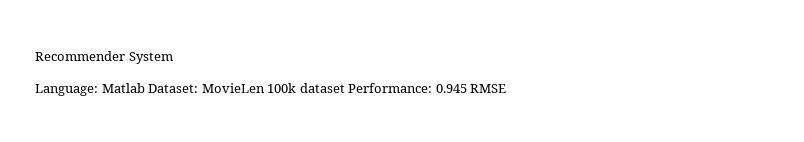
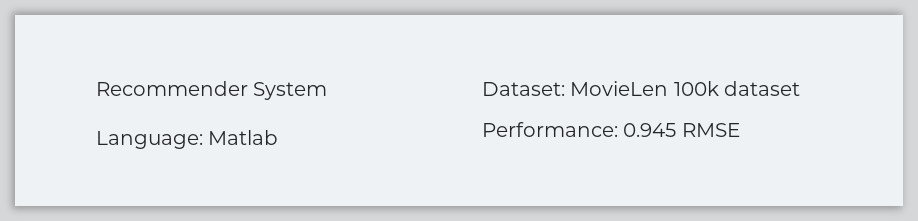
- Language: Matlab Dataset: MovieLen 100k dataset Performance: 0.945 RMSE
+ Language: Matlab
+ Dataset: MovieLen 100k dataset
+ Performance: 0.945 RMSE

